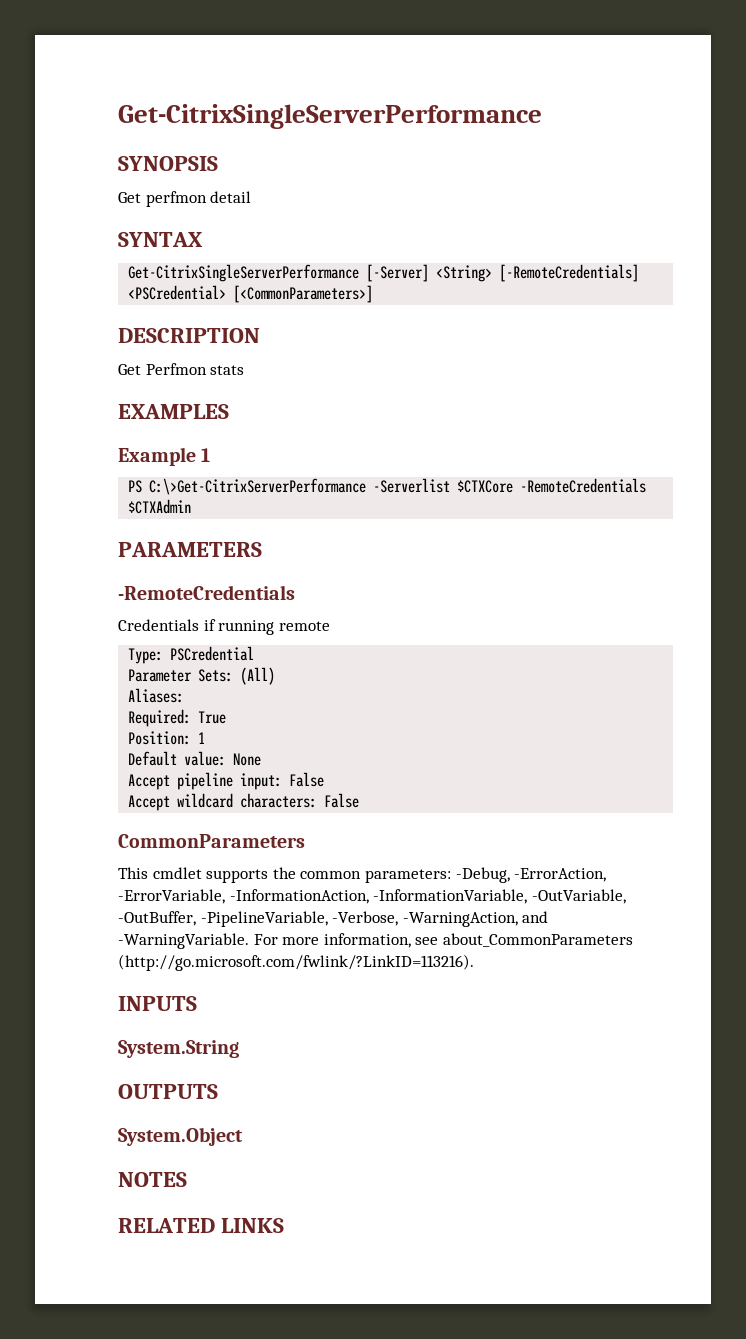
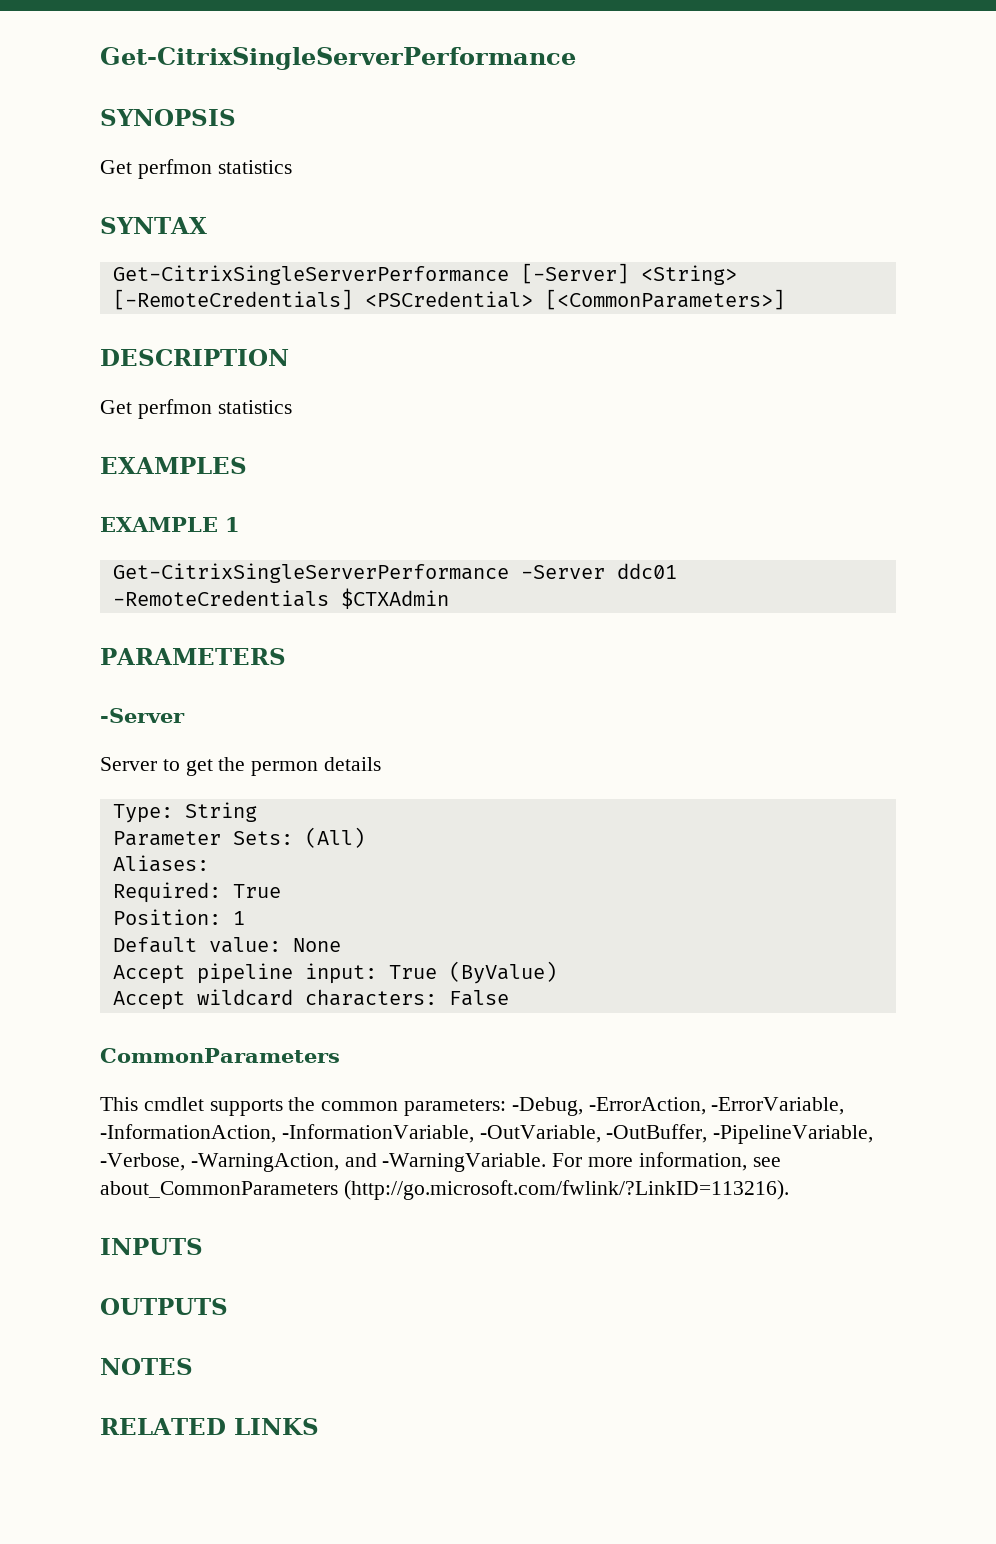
  SYNOPSIS
- Get perfmon detail
+ Get perfmon statistics
  DESCRIPTION
- Get Perfmon stats
+ Get perfmon statistics
- Example 1
- PS C:\>Get-CitrixServerPerformance -Serverlist $CTXCore -RemoteCredentials $CTXAdmin
+ EXAMPLE 1
+ Get-CitrixSingleServerPerformance -Server ddc01 -RemoteCredentials $CTXAdmin
  PARAMETERS
- -RemoteCredentials
- Credentials if running remote
+ -Server
+ Server to get the permon details
- Type: PSCredential
+ Type: String
- Accept pipeline input: False
+ Accept pipeline input: True (ByValue)
- System.String
- System.Object

